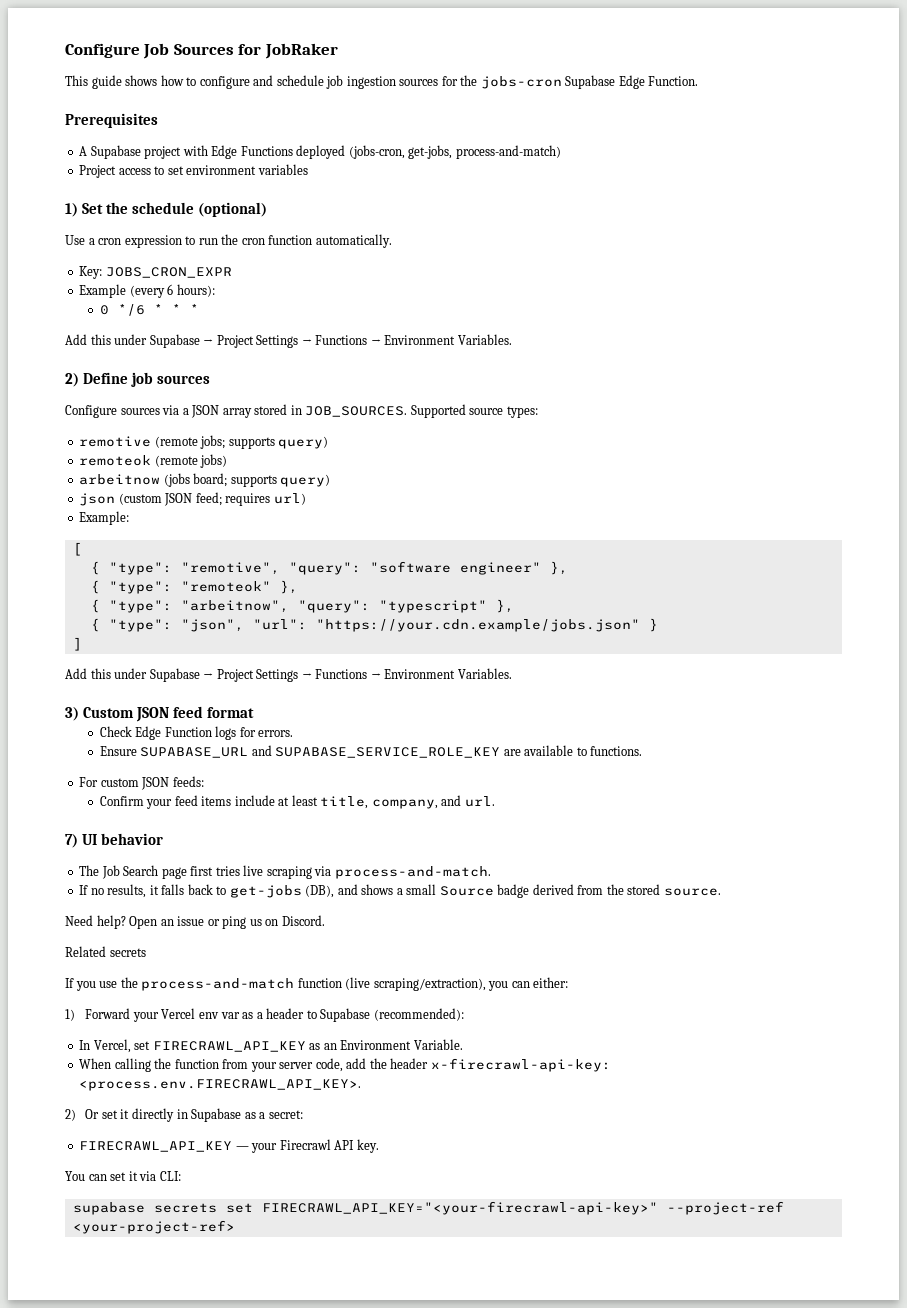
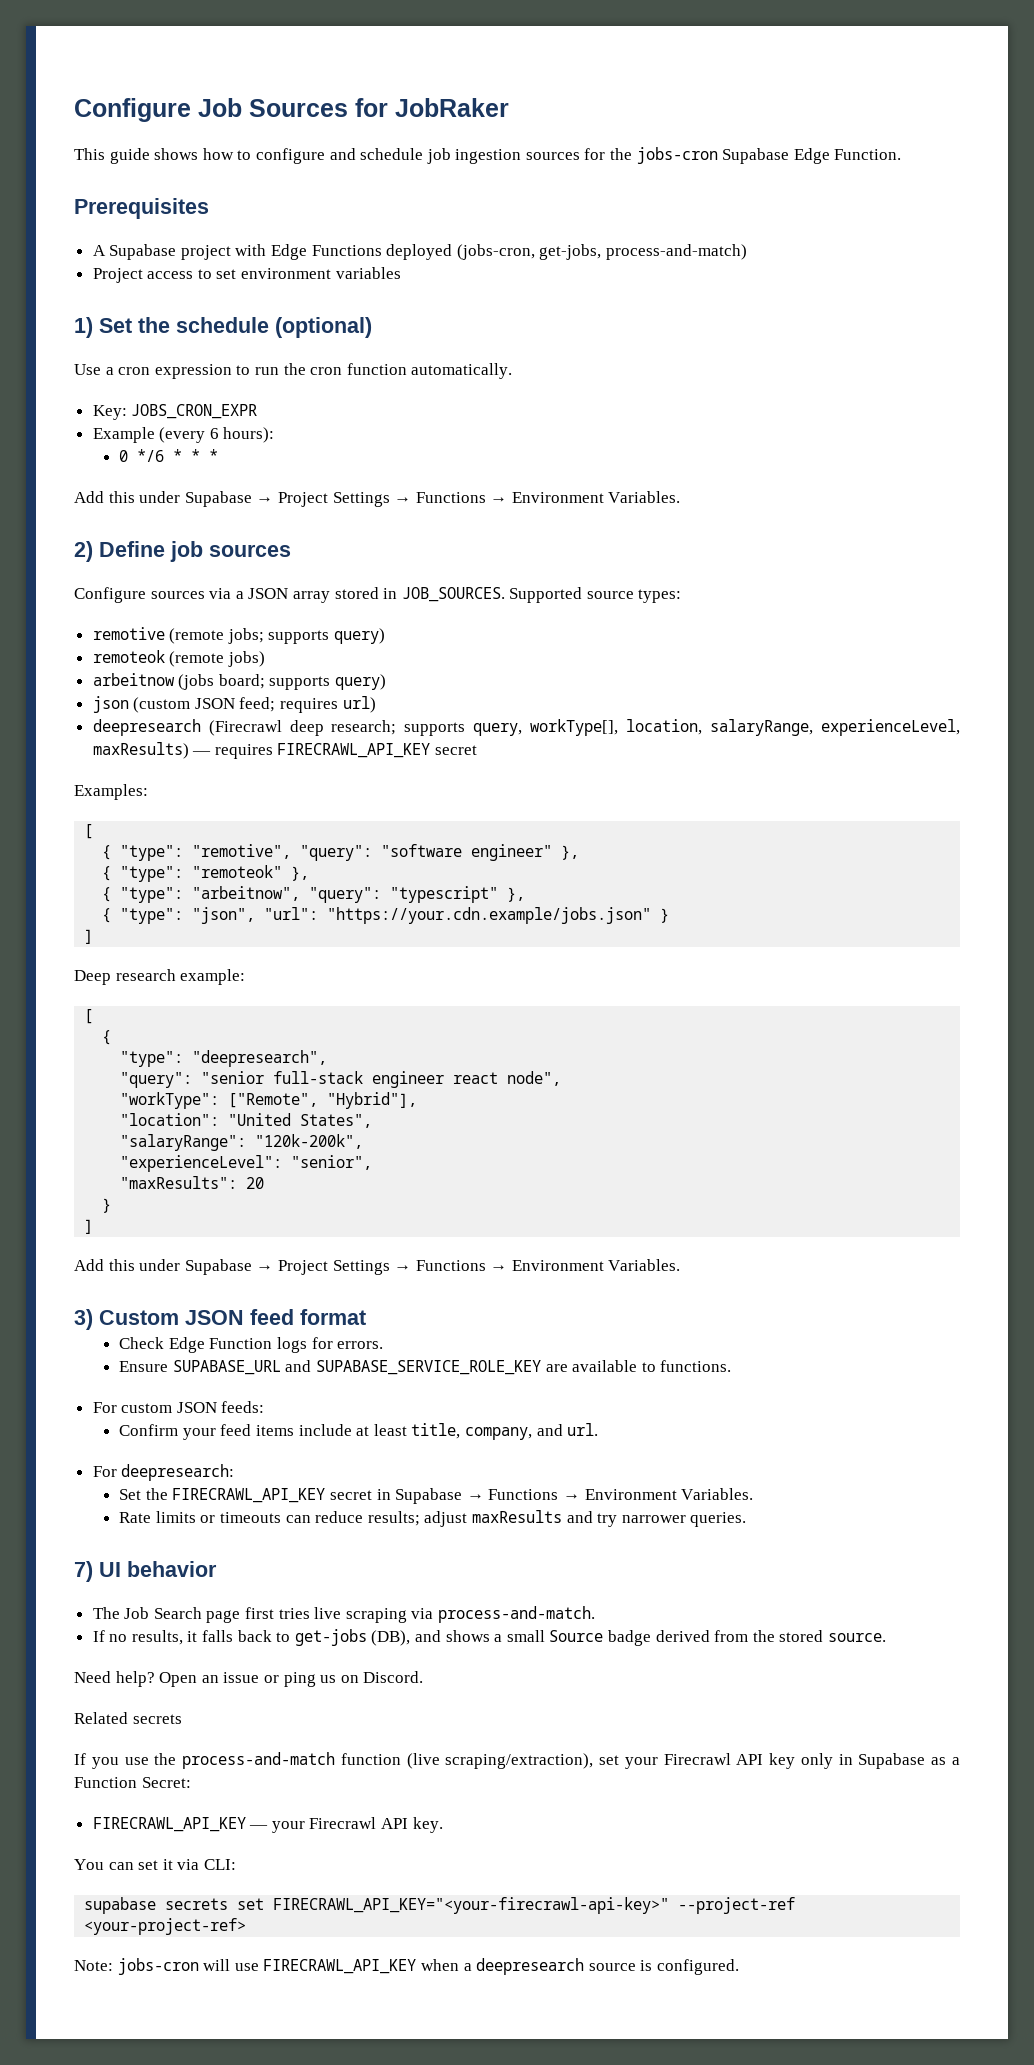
- Example:
+ deepresearch (Firecrawl deep research; supports query, workType[], location, salaryRange, experienceLevel, maxResults) — requires FIRECRAWL_API_KEY secret
+ Examples:
+ Deep research example:
+ [
+ {
+ "type": "deepresearch",
+ "query": "senior full-stack engineer react node",
+ "workType": ["Remote", "Hybrid"],
+ "location": "United States",
+ "salaryRange": "120k-200k",
+ "experienceLevel": "senior",
+ "maxResults": 20
+ }
+ ]
+ For deepresearch:
+ Set the FIRECRAWL_API_KEY secret in Supabase → Functions → Environment Variables.
+ Rate limits or timeouts can reduce results; adjust maxResults and try narrower queries.
- If you use the process-and-match function (live scraping/extraction), you can either:
- 1) Forward your Vercel env var as a header to Supabase (recommended):
- In Vercel, set FIRECRAWL_API_KEY as an Environment Variable.
- When calling the function from your server code, add the header x-firecrawl-api-key: <process.env.FIRECRAWL_API_KEY>.
- 2) Or set it directly in Supabase as a secret:
+ If you use the process-and-match function (live scraping/extraction), set your Firecrawl API key only in Supabase as a Function Secret:
+ Note: jobs-cron will use FIRECRAWL_API_KEY when a deepresearch source is configured.

